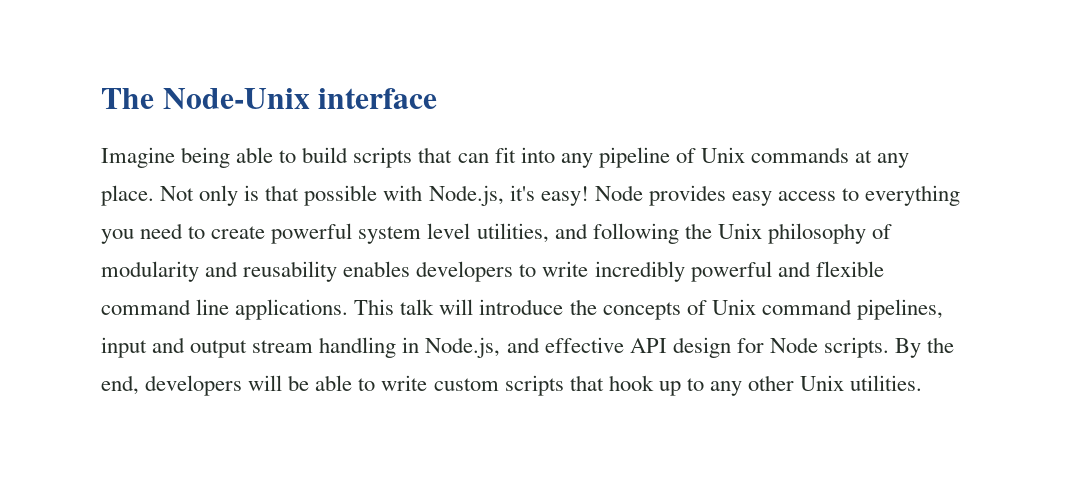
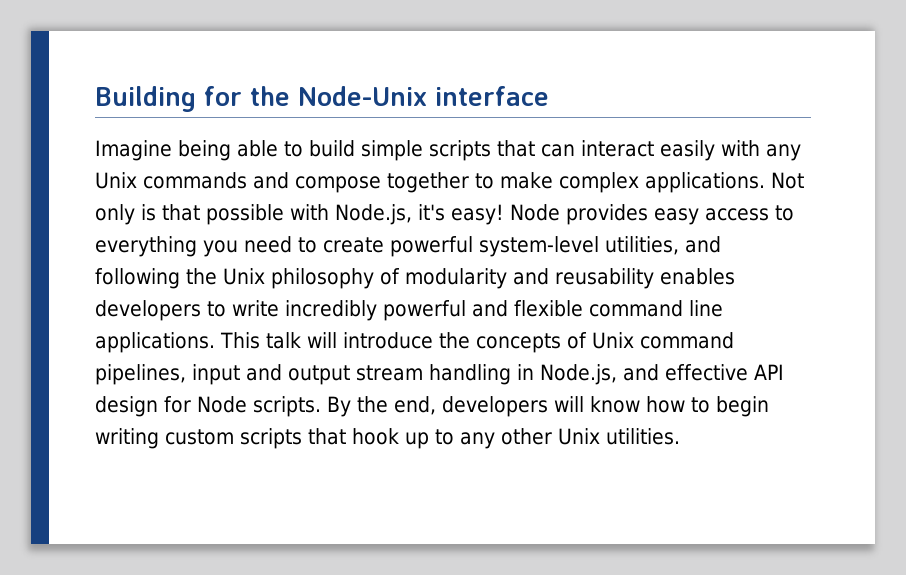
- The Node-Unix interface
+ Building for the Node-Unix interface
- Imagine being able to build scripts that can fit into any pipeline of Unix commands at any place.
+ Imagine being able to build simple scripts that can interact easily with any Unix commands and compose together to make complex applications.
- Node provides easy access to everything you need to create powerful system level utilities, and following the Unix philosophy of modularity and reusability enables developers to write incredibly powerful and flexible command line applications.
+ Node provides easy access to everything you need to create powerful system-level utilities, and following the Unix philosophy of modularity and reusability enables developers to write incredibly powerful and flexible command line applications.
- By the end, developers will be able to write custom scripts that hook up to any other Unix utilities.
+ By the end, developers will know how to begin writing custom scripts that hook up to any other Unix utilities.

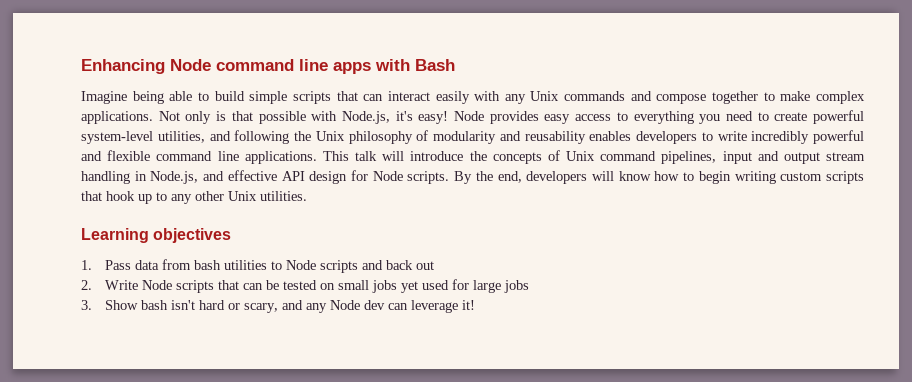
- Building for the Node-Unix interface
+ Enhancing Node command line apps with Bash
+ Learning objectives
+ 1. Pass data from bash utilities to Node scripts and back out
+ 2. Write Node scripts that can be tested on small jobs yet used for large jobs
+ 3. Show bash isn't hard or scary, and any Node dev can leverage it!

